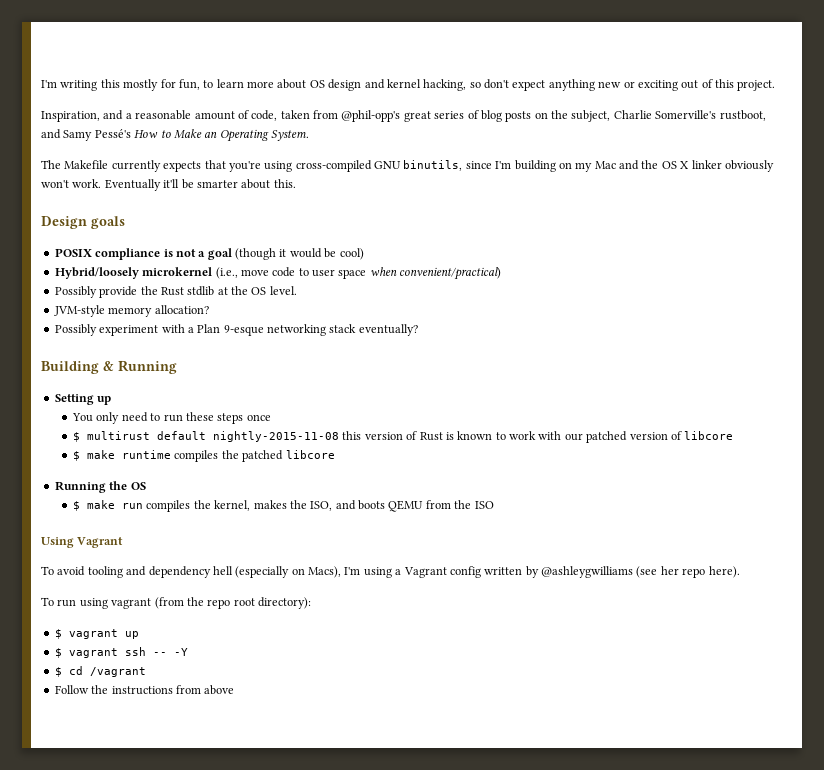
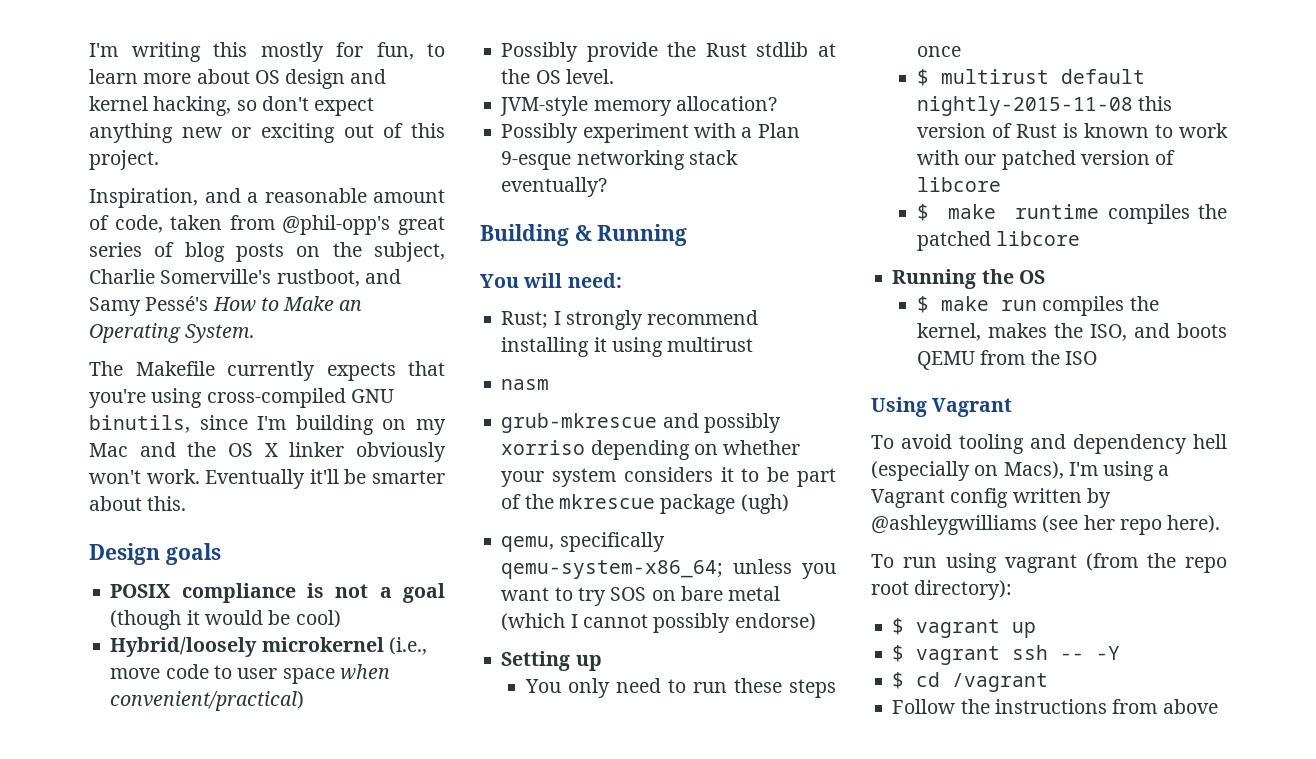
+ You will need:
+ Rust; I strongly recommend installing it using multirust
+ nasm
+ grub-mkrescue and possibly xorriso depending on whether your system considers it to be part of the mkrescue package (ugh)
+ qemu, specifically qemu-system-x86_64; unless you want to try SOS on bare metal (which I cannot possibly endorse)

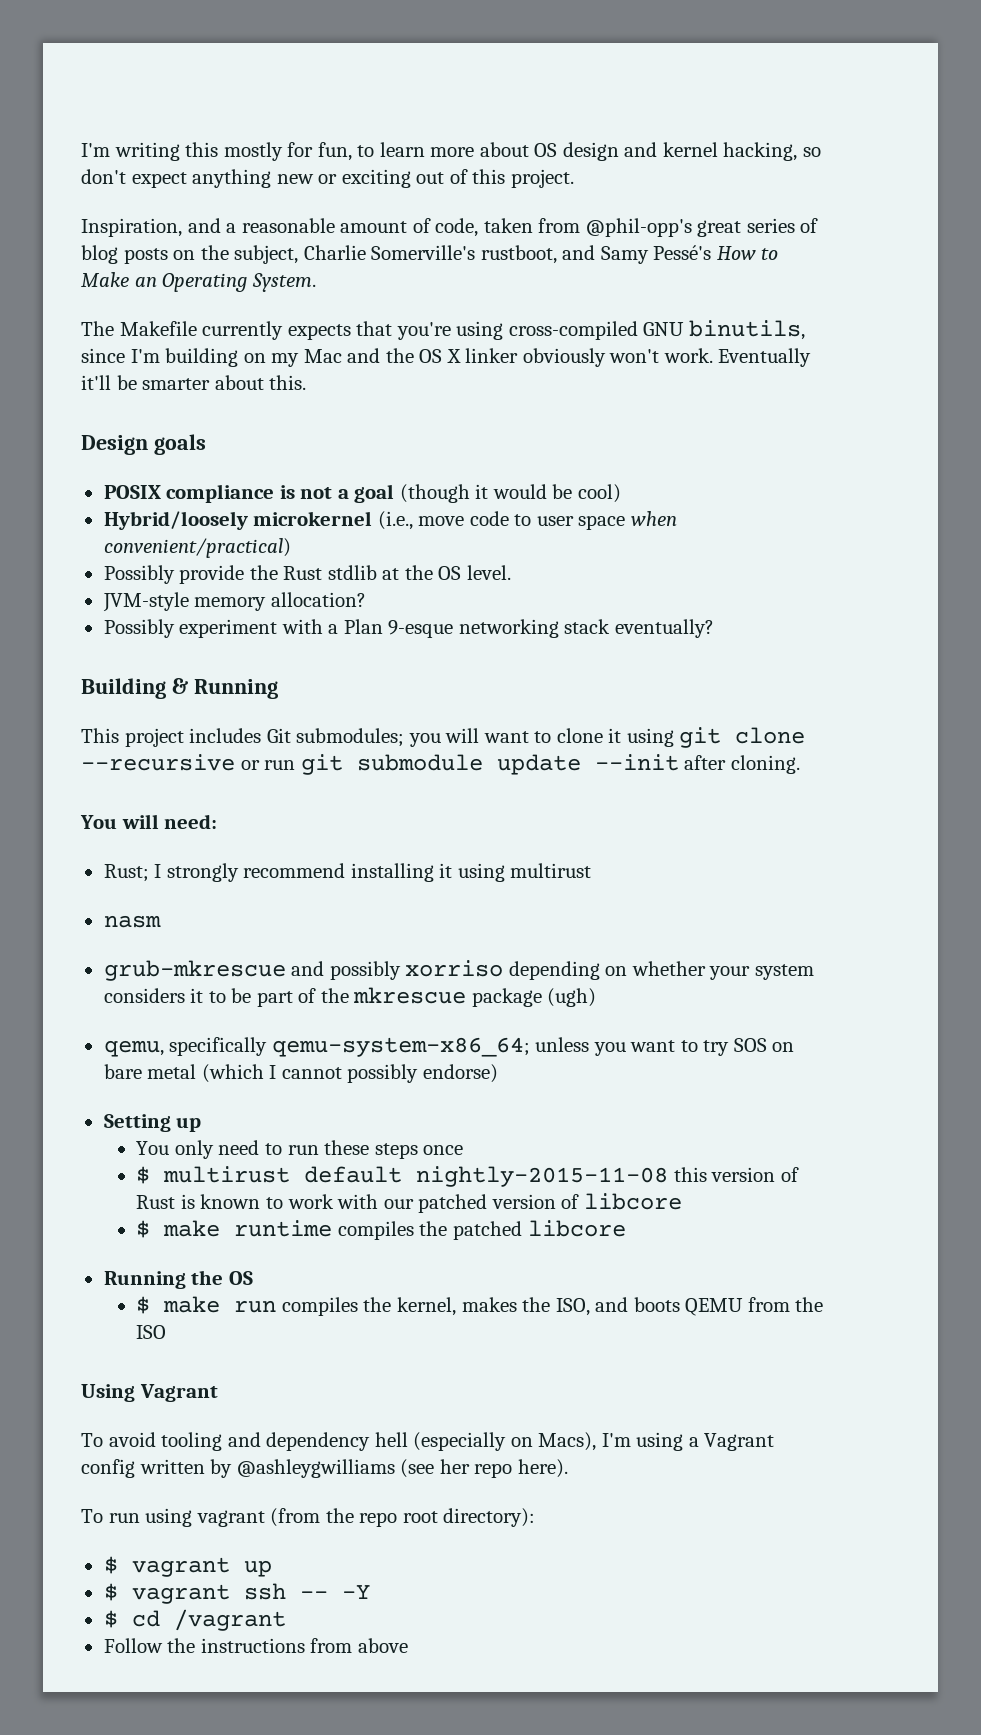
+ This project includes Git submodules; you will want to clone it using git clone --recursive or run git submodule update --init after cloning.

